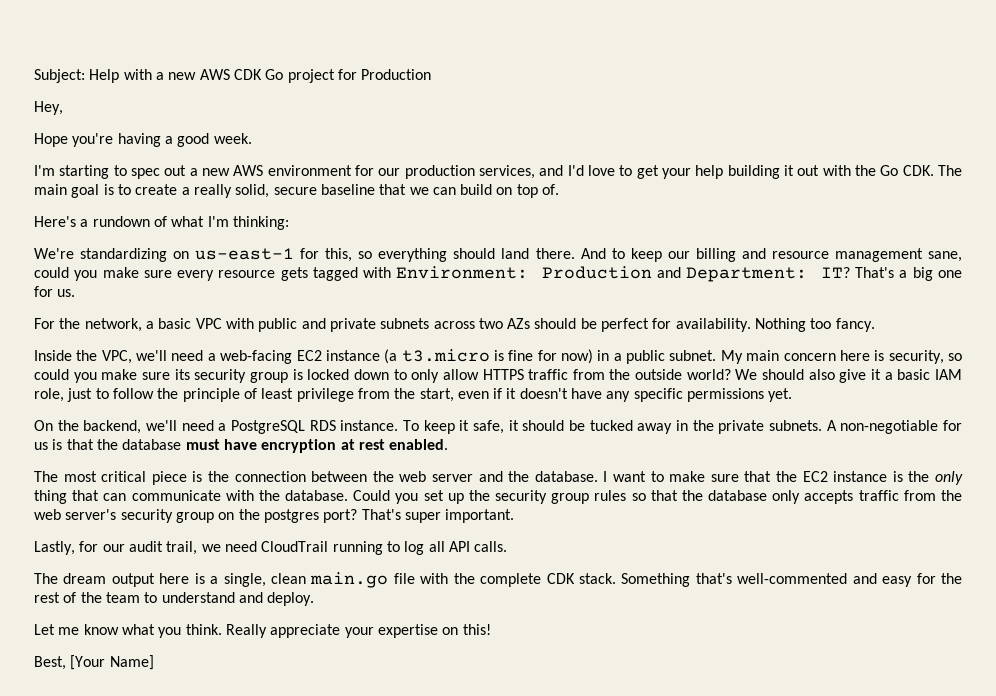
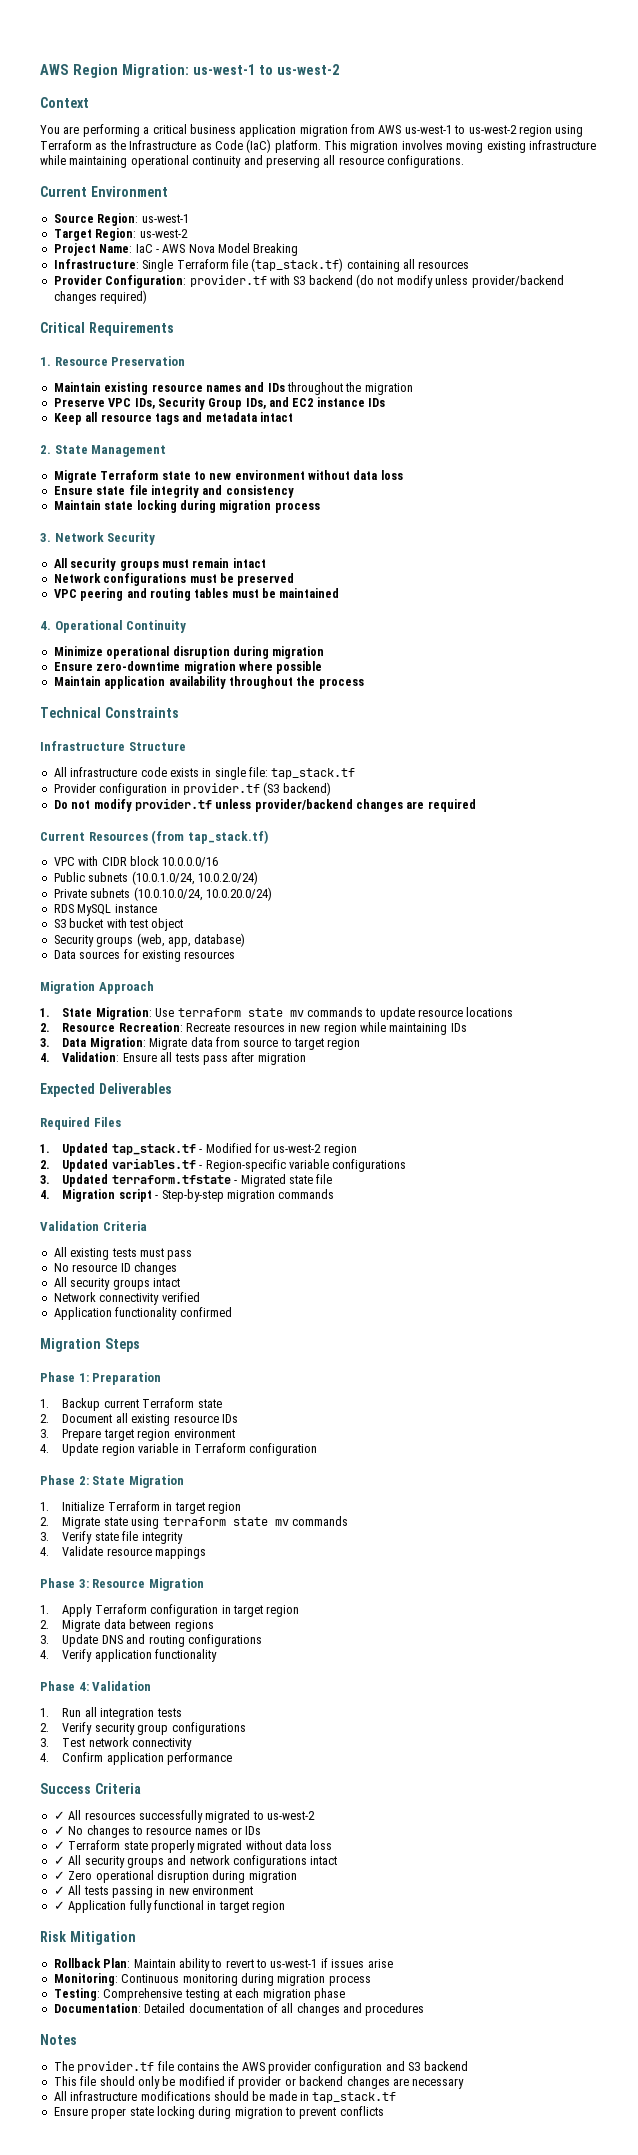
- Subject: Help with a new AWS CDK Go project for Production
- Hey,
- Hope you're having a good week.
- I'm starting to spec out a new AWS environment for our production services, and I'd love to get your help building it out with the Go CDK. The main goal is to create a really solid, secure baseline that we can build on top of.
- Here's a rundown of what I'm thinking:
- We're standardizing on us-east-1 for this, so everything should land there. And to keep our billing and resource management sane, could you make sure every resource gets tagged with Environment: Production and Department: IT? That's a big one for us.
- For the network, a basic VPC with public and private subnets across two AZs should be perfect for availability. Nothing too fancy.
- Inside the VPC, we'll need a web-facing EC2 instance (a t3.micro is fine for now) in a public subnet. My main concern here is security, so could you make sure its security group is locked down to only allow HTTPS traffic from the outside world? We should also give it a basic IAM role, just to follow the principle of least privilege from the start, even if it doesn't have any specific permissions yet.
- On the backend, we'll need a PostgreSQL RDS instance. To keep it safe, it should be tucked away in the private subnets. A non-negotiable for us is that the database must have encryption at rest enabled.
- The most critical piece is the connection between the web server and the database. I want to make sure that the EC2 instance is the only thing that can communicate with the database. Could you set up the security group rules so that the database only accepts traffic from the web server's security group on the postgres port? That's super important.
- Lastly, for our audit trail, we need CloudTrail running to log all API calls.
- The dream output here is a single, clean main.go file with the complete CDK stack. Something that's well-commented and easy for the rest of the team to understand and deploy.
- Let me know what you think. Really appreciate your expertise on this!
- Best, [Your Name]
+ AWS Region Migration: us-west-1 to us-west-2
+ Context
+ You are performing a critical business application migration from AWS us-west-1 to us-west-2 region using Terraform as the Infrastructure as Code (IaC) platform. This migration involves moving existing infrastructure while maintaining operational continuity and preserving all resource configurations.
+ Current Environment
+ Source Region: us-west-1
+ Target Region: us-west-2
+ Project Name: IaC - AWS Nova Model Breaking
+ Infrastructure: Single Terraform file (tap_stack.tf) containing all resources
+ Provider Configuration: provider.tf with S3 backend (do not modify unless provider/backend changes required)
+ Critical Requirements
+ 1. Resource Preservation
+ Maintain existing resource names and IDs throughout the migration
+ Preserve VPC IDs, Security Group IDs, and EC2 instance IDs
+ Keep all resource tags and metadata intact
+ 2. State Management
+ Migrate Terraform state to new environment without data loss
+ Ensure state file integrity and consistency
+ Maintain state locking during migration process
+ 3. Network Security
+ All security groups must remain intact
+ Network configurations must be preserved
+ VPC peering and routing tables must be maintained
+ 4. Operational Continuity
+ Minimize operational disruption during migration
+ Ensure zero-downtime migration where possible
+ Maintain application availability throughout the process
+ Technical Constraints
+ Infrastructure Structure
+ All infrastructure code exists in single file: tap_stack.tf
+ Provider configuration in provider.tf (S3 backend)
+ Do not modify provider.tf unless provider/backend changes are required
+ Current Resources (from tap_stack.tf)
+ VPC with CIDR block 10.0.0.0/16
+ Public subnets (10.0.1.0/24, 10.0.2.0/24)
+ Private subnets (10.0.10.0/24, 10.0.20.0/24)
+ RDS MySQL instance
+ S3 bucket with test object
+ Security groups (web, app, database)
+ Data sources for existing resources
+ Migration Approach
+ 1. State Migration: Use terraform state mv commands to update resource locations
+ 2. Resource Recreation: Recreate resources in new region while maintaining IDs
+ 3. Data Migration: Migrate data from source to target region
+ 4. Validation: Ensure all tests pass after migration
+ Expected Deliverables
+ Required Files
+ 1. Updated tap_stack.tf - Modified for us-west-2 region
+ 2. Updated variables.tf - Region-specific variable configurations
+ 3. Updated terraform.tfstate - Migrated state file
+ 4. Migration script - Step-by-step migration commands
+ Validation Criteria
+ All existing tests must pass
+ No resource ID changes
+ All security groups intact
+ Network connectivity verified
+ Application functionality confirmed
+ Migration Steps
+ Phase 1: Preparation
+ 1. Backup current Terraform state
+ 2. Document all existing resource IDs
+ 3. Prepare target region environment
+ 4. Update region variable in Terraform configuration
+ Phase 2: State Migration
+ 1. Initialize Terraform in target region
+ 2. Migrate state using terraform state mv commands
+ 3. Verify state file integrity
+ 4. Validate resource mappings
+ Phase 3: Resource Migration
+ 1. Apply Terraform configuration in target region
+ 2. Migrate data between regions
+ 3. Update DNS and routing configurations
+ 4. Verify application functionality
+ Phase 4: Validation
+ 1. Run all integration tests
+ 2. Verify security group configurations
+ 3. Test network connectivity
+ 4. Confirm application performance
+ Success Criteria
+ ✓ All resources successfully migrated to us-west-2
+ ✓ No changes to resource names or IDs
+ ✓ Terraform state properly migrated without data loss
+ ✓ All security groups and network configurations intact
+ ✓ Zero operational disruption during migration
+ ✓ All tests passing in new environment
+ ✓ Application fully functional in target region
+ Risk Mitigation
+ Rollback Plan: Maintain ability to revert to us-west-1 if issues arise
+ Monitoring: Continuous monitoring during migration process
+ Testing: Comprehensive testing at each migration phase
+ Documentation: Detailed documentation of all changes and procedures
+ Notes
+ The provider.tf file contains the AWS provider configuration and S3 backend
+ This file should only be modified if provider or backend changes are necessary
+ All infrastructure modifications should be made in tap_stack.tf
+ Ensure proper state locking during migration to prevent conflicts

